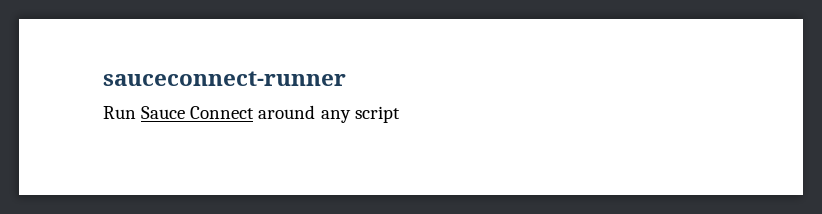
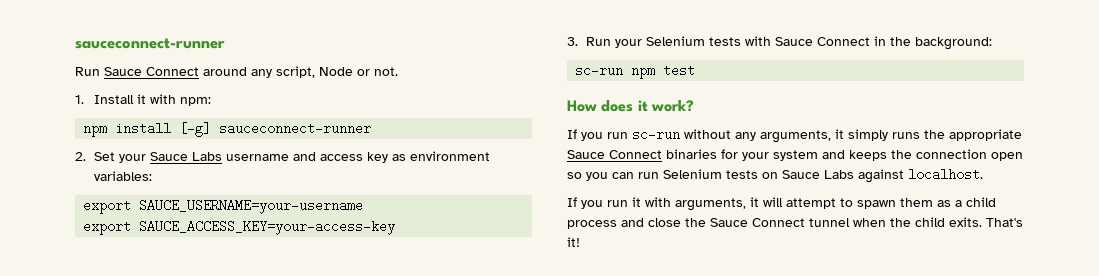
- Run Sauce Connect around any script
+ Run Sauce Connect around any script, Node or not.
+ 1. Install it with npm:
+ npm install [-g] sauceconnect-runner
+ 2. Set your Sauce Labs username and access key as environment variables:
+ export SAUCE_USERNAME=your-username
+ export SAUCE_ACCESS_KEY=your-access-key
+ 3. Run your Selenium tests with Sauce Connect in the background:
+ sc-run npm test
+ How does it work?
+ If you run sc-run without any arguments, it simply runs the appropriate Sauce Connect binaries for your system and keeps the connection open so you can run Selenium tests on Sauce Labs against localhost.
+ If you run it with arguments, it will attempt to spawn them as a child process and close the Sauce Connect tunnel when the child exits. That's it!

